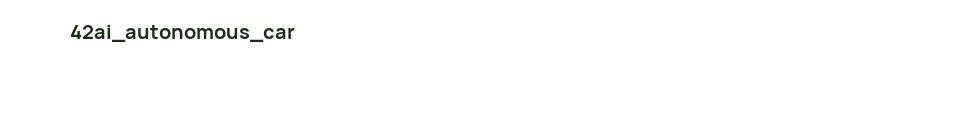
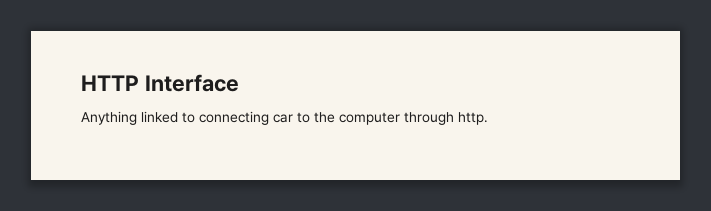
- 42ai_autonomous_car
+ HTTP Interface
+ Anything linked to connecting car to the computer through http.

